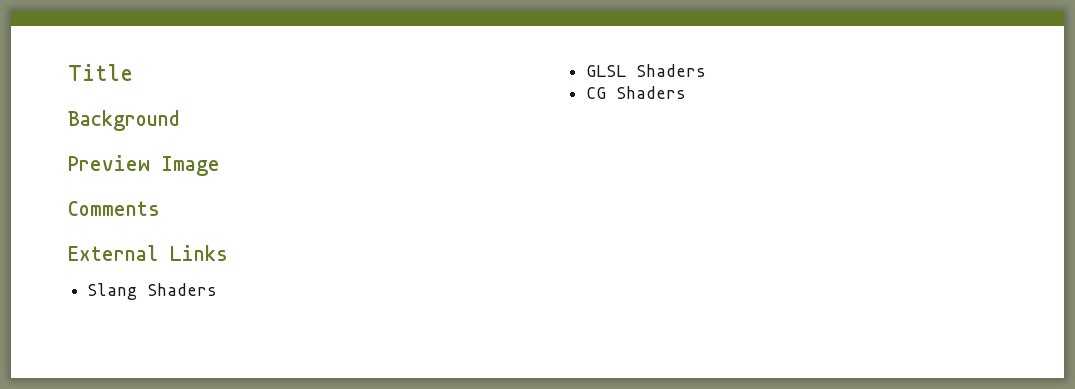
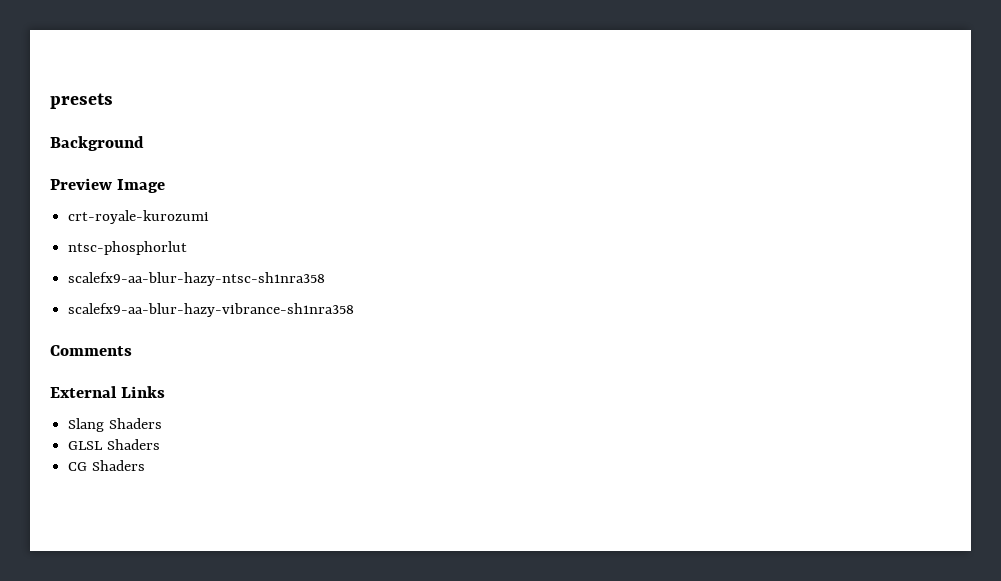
- Title
+ presets
+ crt-royale-kurozumi
+ ntsc-phosphorlut
+ scalefx9-aa-blur-hazy-ntsc-sh1nra358
+ scalefx9-aa-blur-hazy-vibrance-sh1nra358

